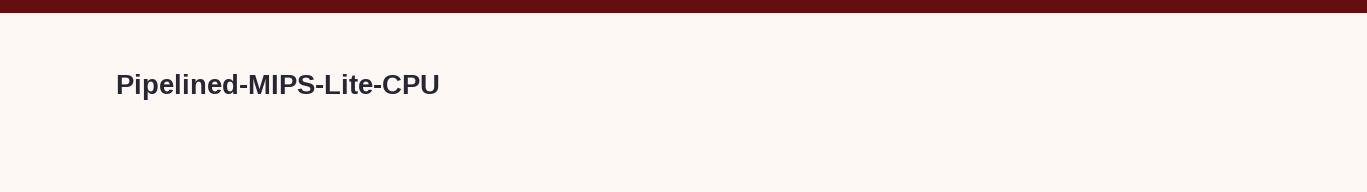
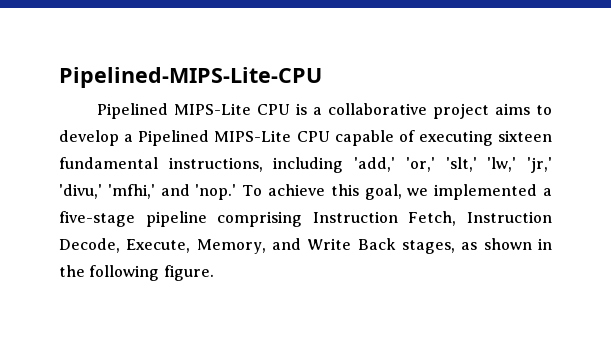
+ Pipelined MIPS-Lite CPU is a collaborative project aims to develop a Pipelined MIPS-Lite CPU capable of executing sixteen fundamental instructions, including 'add,' 'or,' 'slt,' 'lw,' 'jr,' 'divu,' 'mfhi,' and 'nop.' To achieve this goal, we implemented a five-stage pipeline comprising Instruction Fetch, Instruction Decode, Execute, Memory, and Write Back stages, as shown in the following figure.

